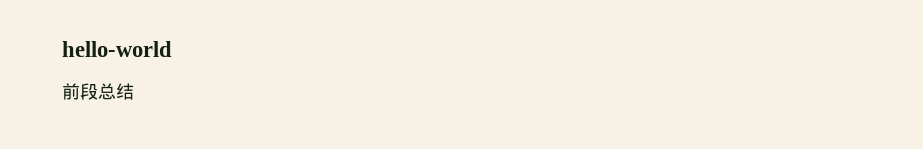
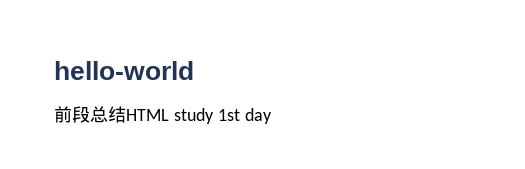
- 前段总结
+ 前段总结HTML study 1st day

